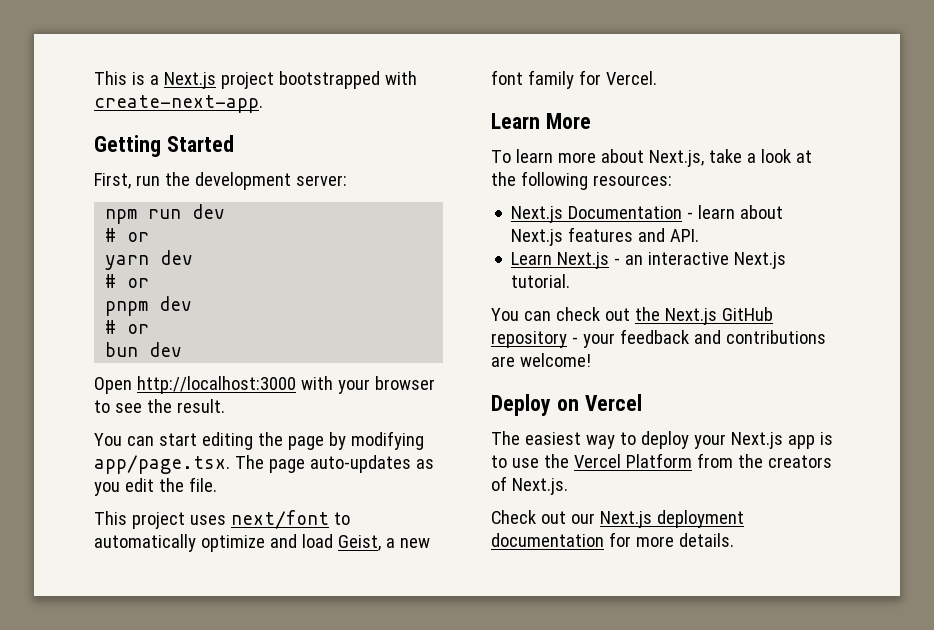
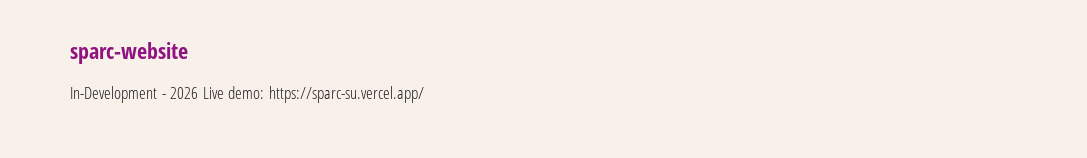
- This is a Next.js project bootstrapped with create-next-app.
- Getting Started
- First, run the development server:
- npm run dev
- # or
- yarn dev
- # or
- pnpm dev
- # or
- bun dev
- Open http://localhost:3000 with your browser to see the result.
- You can start editing the page by modifying app/page.tsx. The page auto-updates as you edit the file.
- This project uses next/font to automatically optimize and load Geist, a new font family for Vercel.
- Learn More
- To learn more about Next.js, take a look at the following resources:
- Next.js Documentation - learn about Next.js features and API.
- Learn Next.js - an interactive Next.js tutorial.
- You can check out the Next.js GitHub repository - your feedback and contributions are welcome!
- Deploy on Vercel
- The easiest way to deploy your Next.js app is to use the Vercel Platform from the creators of Next.js.
- Check out our Next.js deployment documentation for more details.
+ sparc-website
+ In-Development - 2026 Live demo: https://sparc-su.vercel.app/

